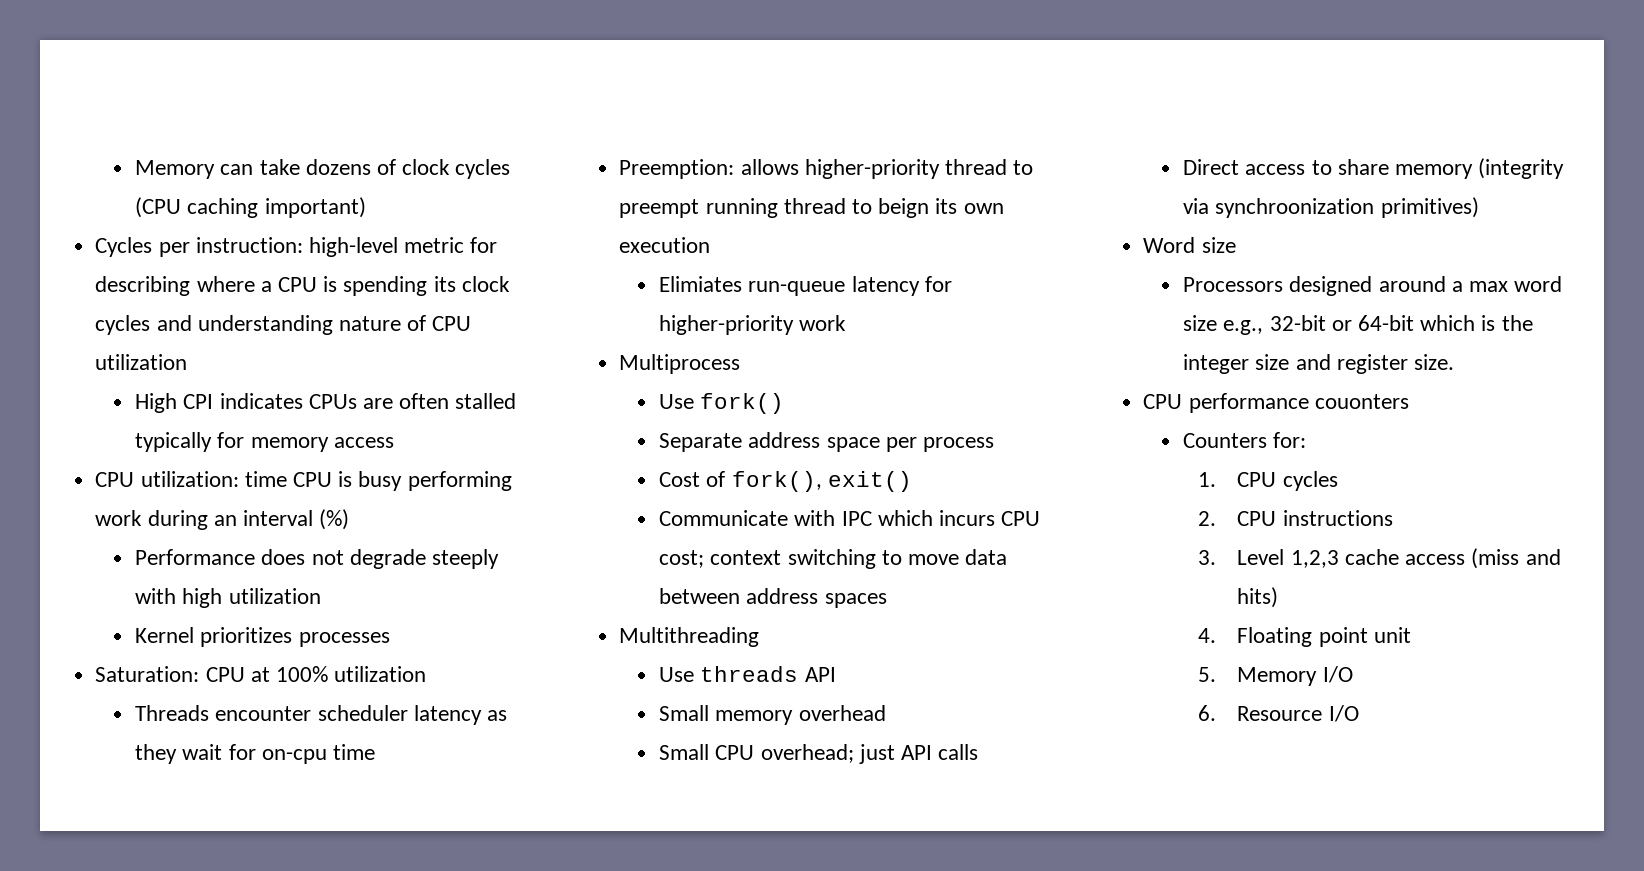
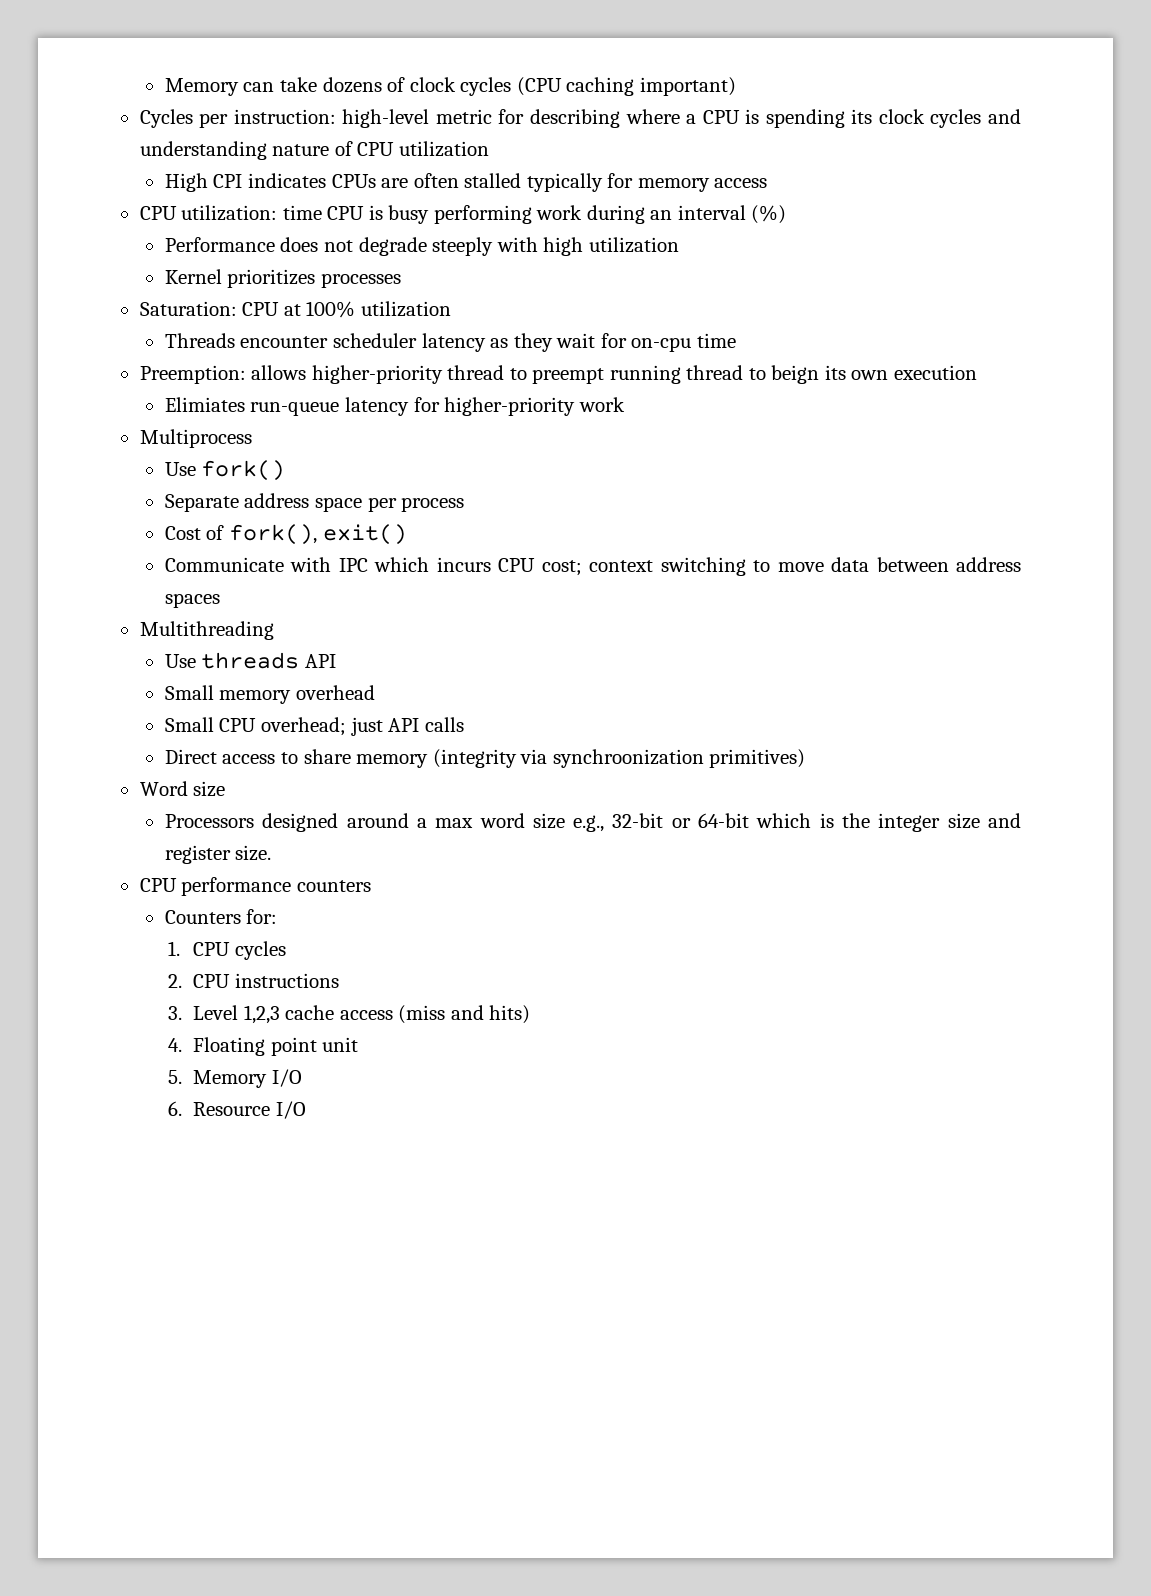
- CPU performance couonters
+ CPU performance counters

